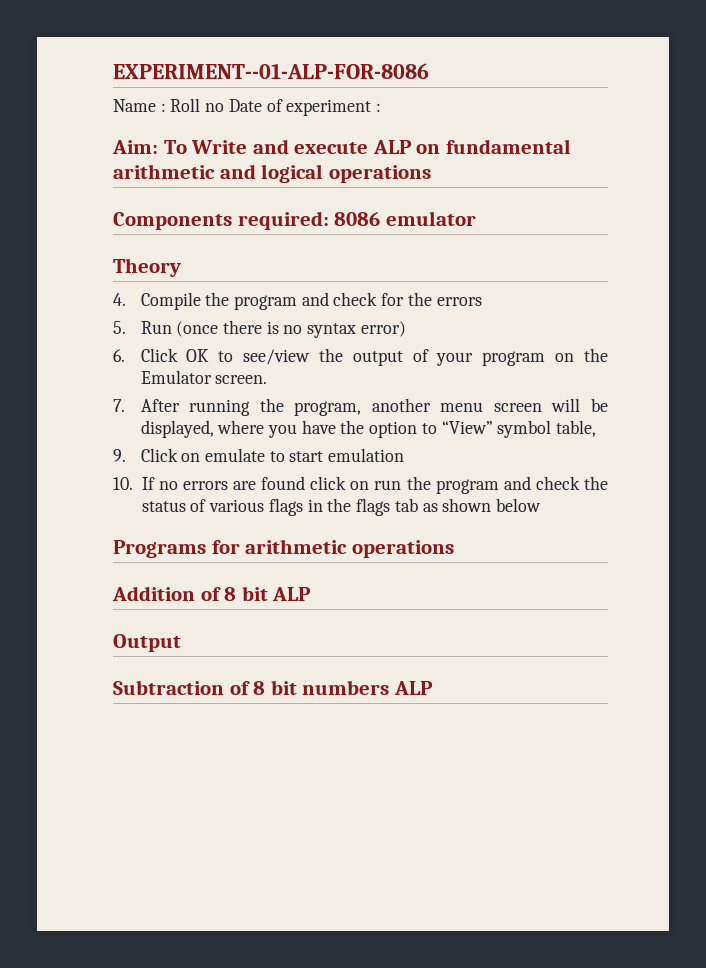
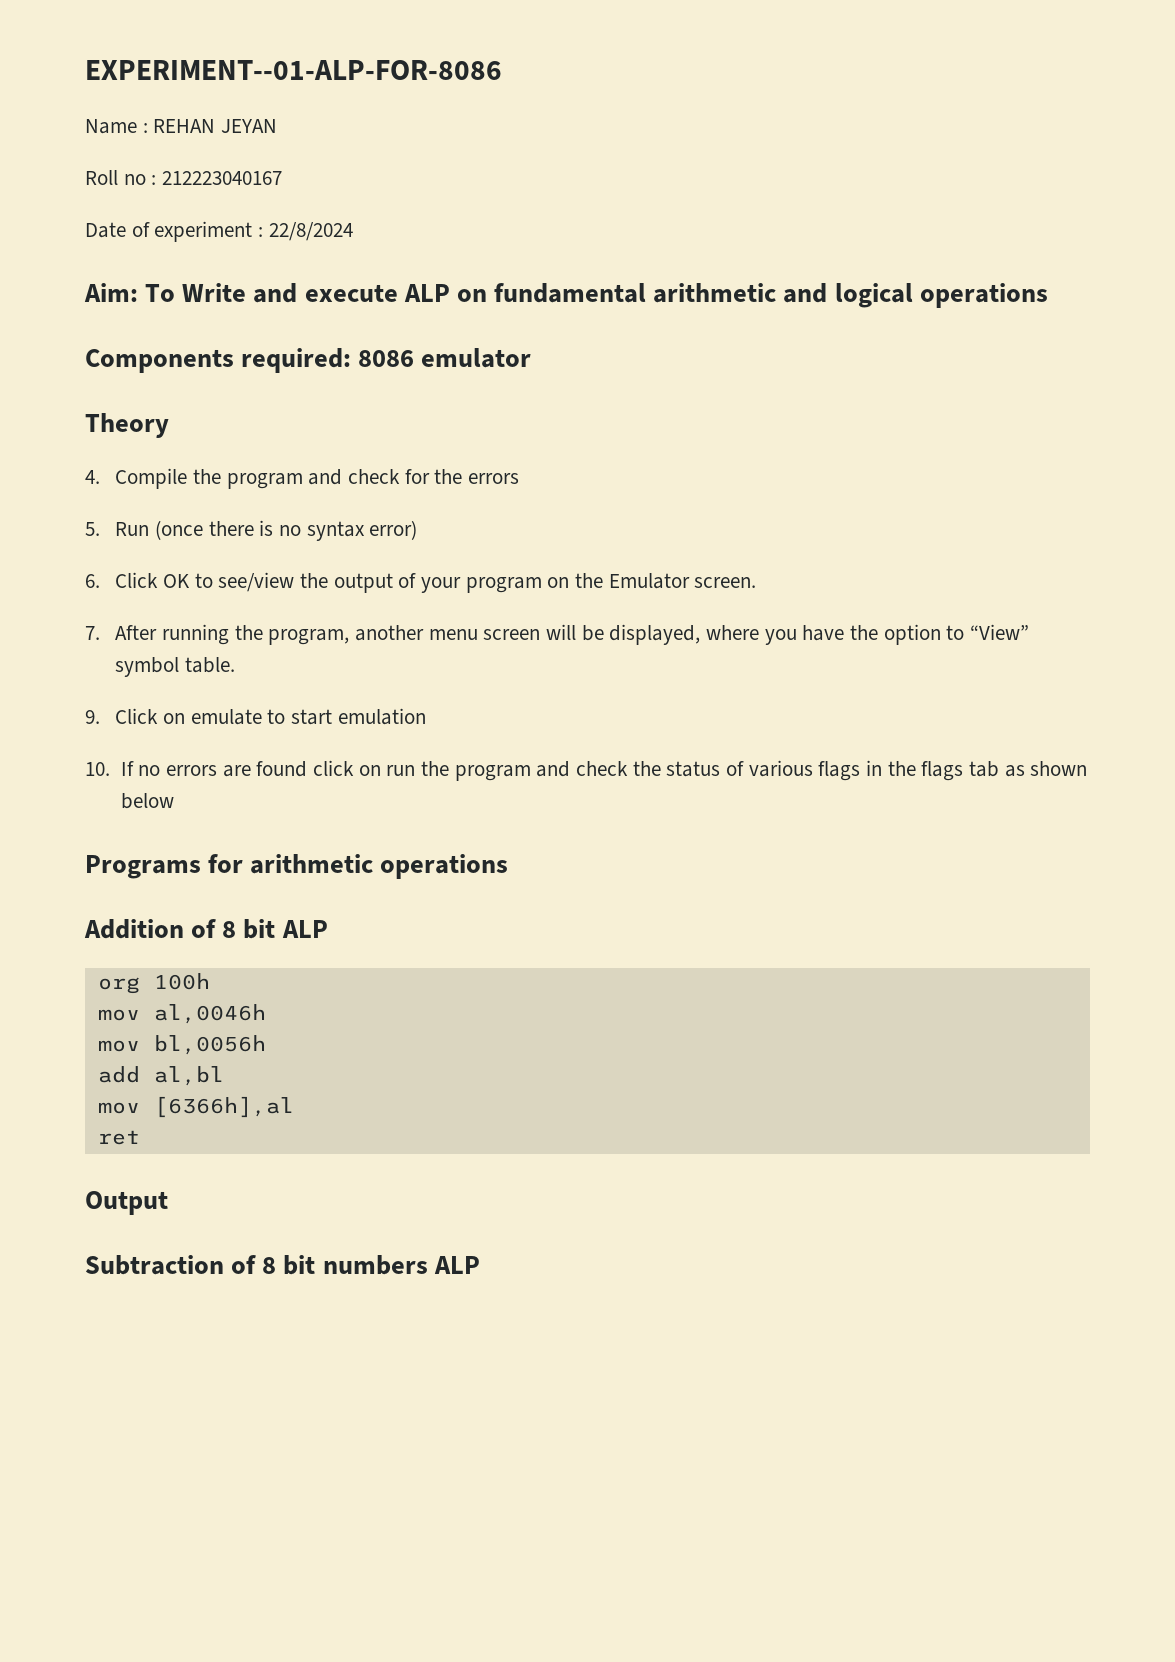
- Name : Roll no Date of experiment :
+ Name : REHAN JEYAN
+ Roll no : 212223040167
+ Date of experiment : 22/8/2024
- 7. After running the program, another menu screen will be displayed, where you have the option to “View” symbol table,
+ 7. After running the program, another menu screen will be displayed, where you have the option to “View” symbol table.
+ org 100h
+ mov al,0046h
+ mov bl,0056h
+ add al,bl
+ mov [6366h],al
+ ret

